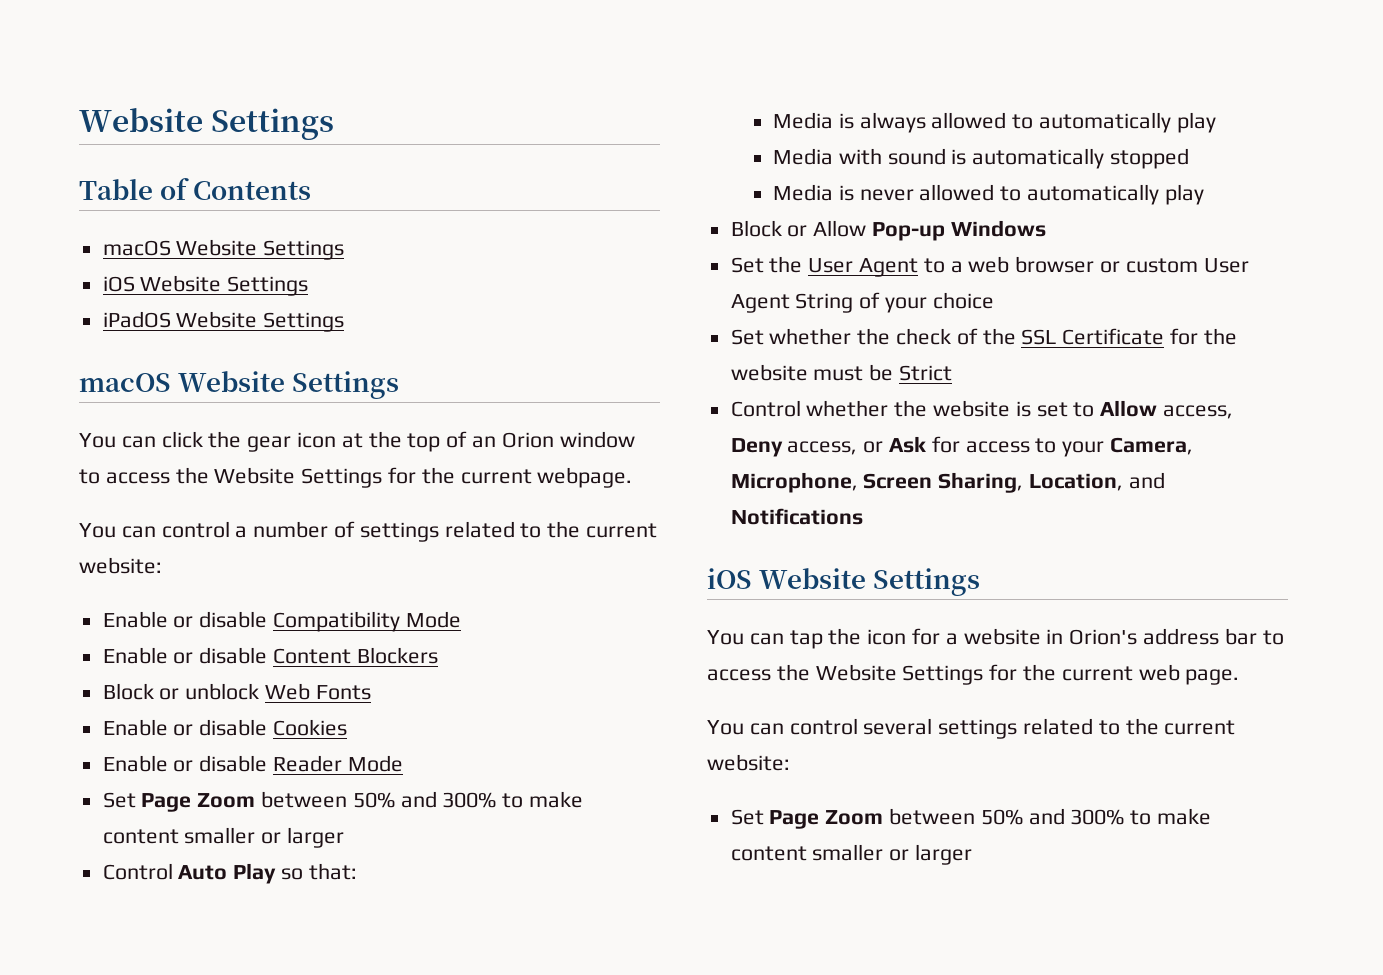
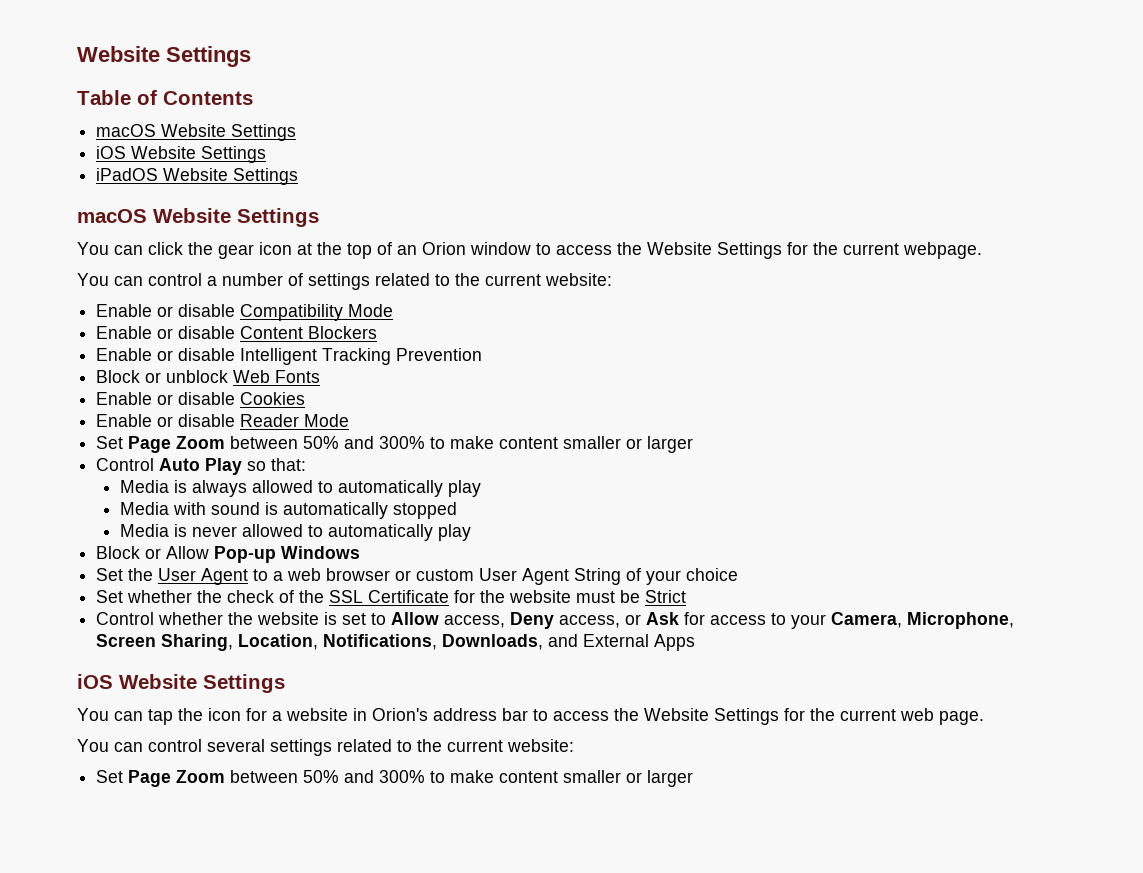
+ Enable or disable Intelligent Tracking Prevention
- Control whether the website is set to Allow access, Deny access, or Ask for access to your Camera, Microphone, Screen Sharing, Location, and Notifications
+ Control whether the website is set to Allow access, Deny access, or Ask for access to your Camera, Microphone, Screen Sharing, Location, Notifications, Downloads, and External Apps

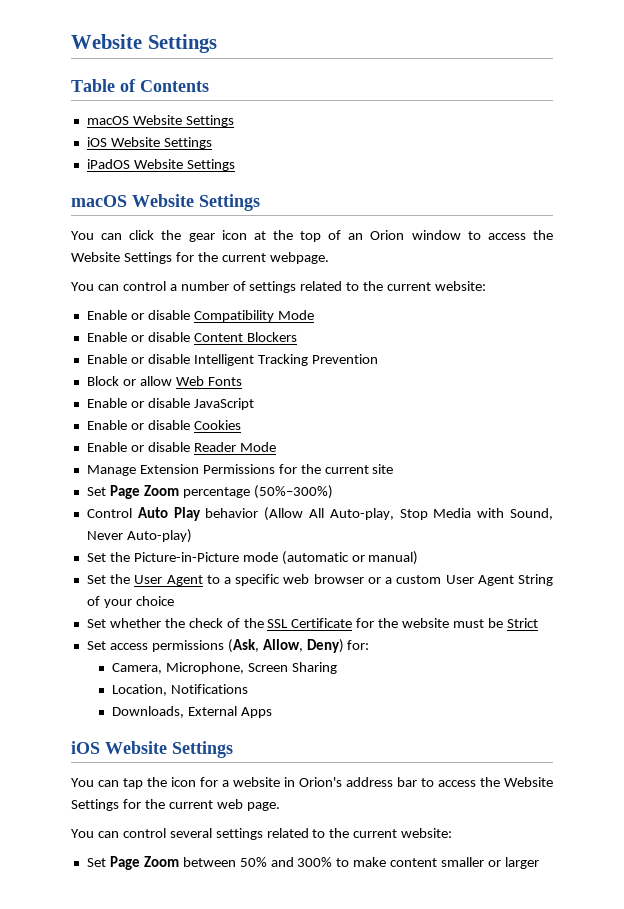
- Block or unblock Web Fonts
+ Block or allow Web Fonts
+ Enable or disable JavaScript
  Enable or disable Reader Mode
- Set Page Zoom between 50% and 300% to make content smaller or larger
- Control Auto Play so that:
- Media is always allowed to automatically play
- Media with sound is automatically stopped
- Media is never allowed to automatically play
- Block or Allow Pop-up Windows
+ Manage Extension Permissions for the current site
+ Set Page Zoom percentage (50%–300%)
+ Control Auto Play behavior (Allow All Auto-play, Stop Media with Sound, Never Auto-play)
+ Set the Picture-in-Picture mode (automatic or manual)
- Set the User Agent to a web browser or custom User Agent String of your choice
+ Set the User Agent to a specific web browser or a custom User Agent String of your choice
- Control whether the website is set to Allow access, Deny access, or Ask for access to your Camera, Microphone, Screen Sharing, Location, Notifications, Downloads, and External Apps
+ Set access permissions (Ask, Allow, Deny) for:
+ Camera, Microphone, Screen Sharing
+ Location, Notifications
+ Downloads, External Apps

